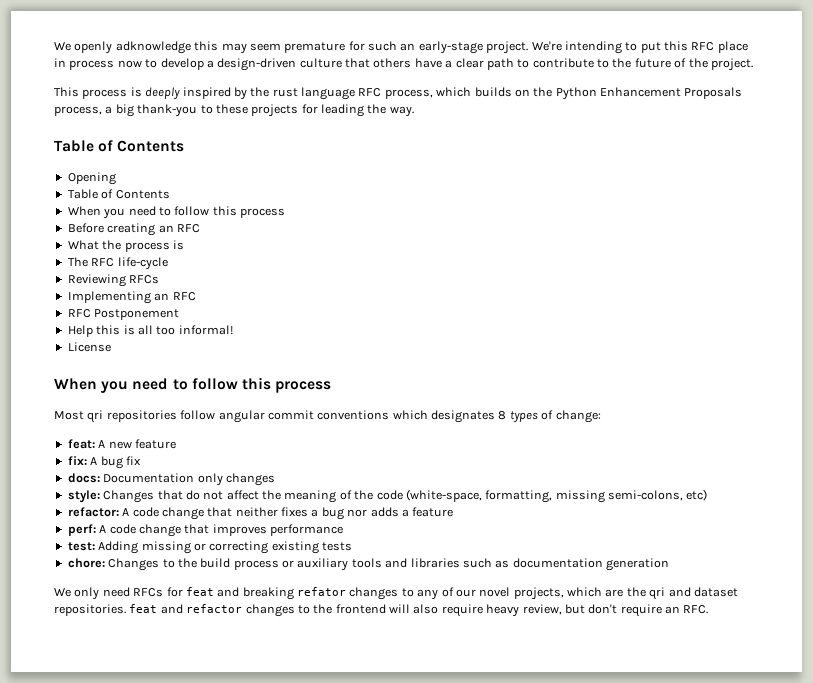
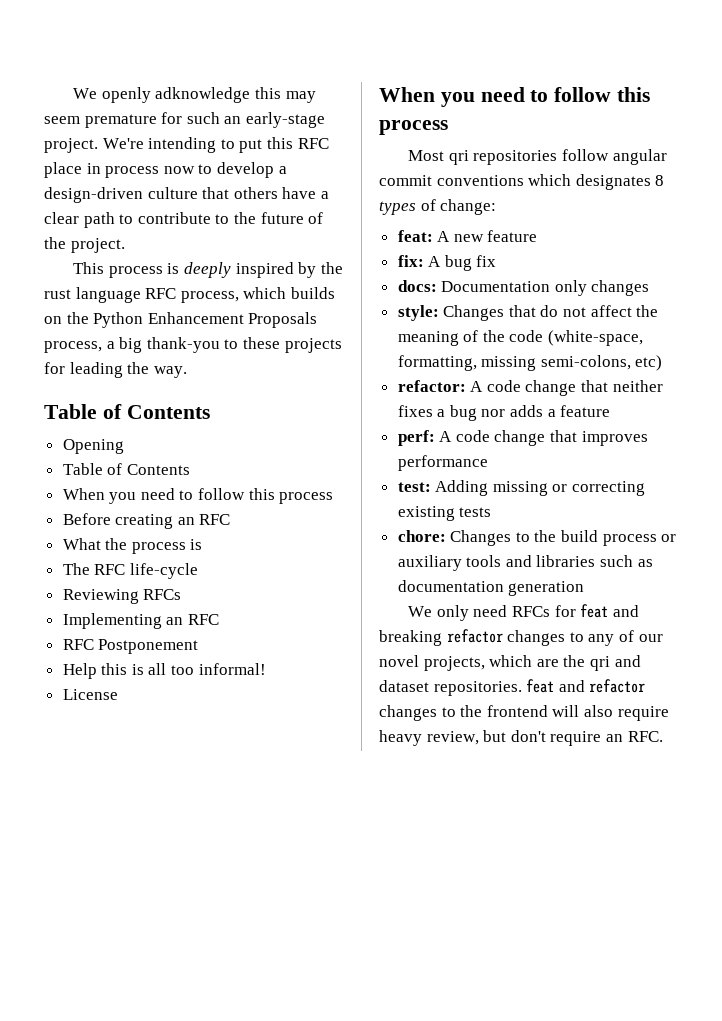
- We only need RFCs for feat and breaking refator changes to any of our novel projects, which are the qri and dataset repositories. feat and refactor changes to the frontend will also require heavy review, but don't require an RFC.
+ We only need RFCs for feat and breaking refactor changes to any of our novel projects, which are the qri and dataset repositories. feat and refactor changes to the frontend will also require heavy review, but don't require an RFC.

